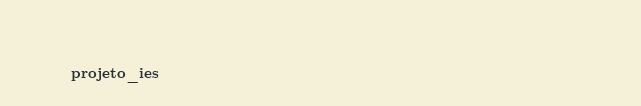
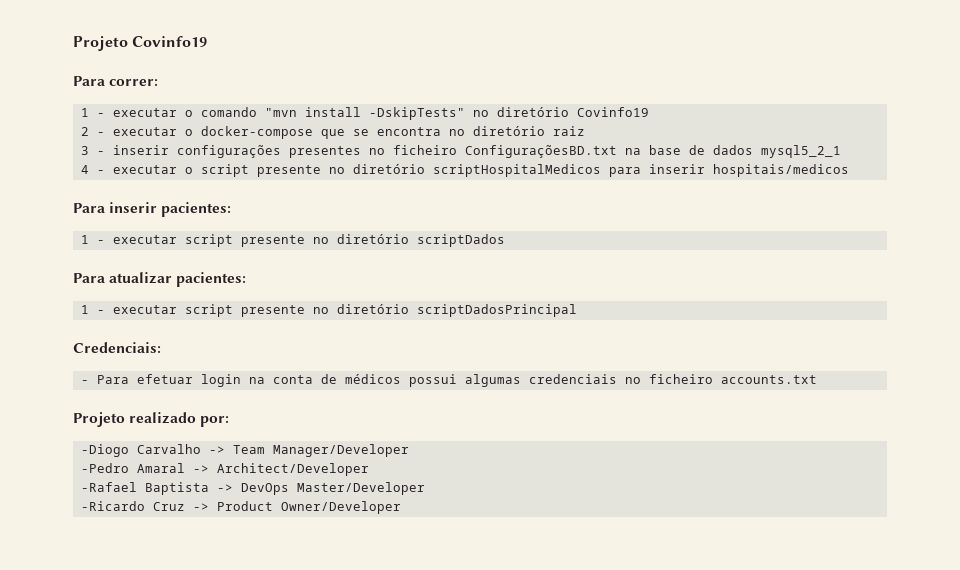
- projeto_ies
+ Projeto Covinfo19
+ Para correr:
+ 1 - executar o comando "mvn install -DskipTests" no diretório Covinfo19
+ 2 - executar o docker-compose que se encontra no diretório raiz
+ 3 - inserir configurações presentes no ficheiro ConfiguraçõesBD.txt na base de dados mysql5_2_1
+ 4 - executar o script presente no diretório scriptHospitalMedicos para inserir hospitais/medicos
+ Para inserir pacientes:
+ 1 - executar script presente no diretório scriptDados
+ Para atualizar pacientes:
+ 1 - executar script presente no diretório scriptDadosPrincipal
+ Credenciais:
+ - Para efetuar login na conta de médicos possui algumas credenciais no ficheiro accounts.txt
+ Projeto realizado por:
+ -Diogo Carvalho -> Team Manager/Developer
+ -Pedro Amaral -> Architect/Developer
+ -Rafael Baptista -> DevOps Master/Developer
+ -Ricardo Cruz -> Product Owner/Developer

